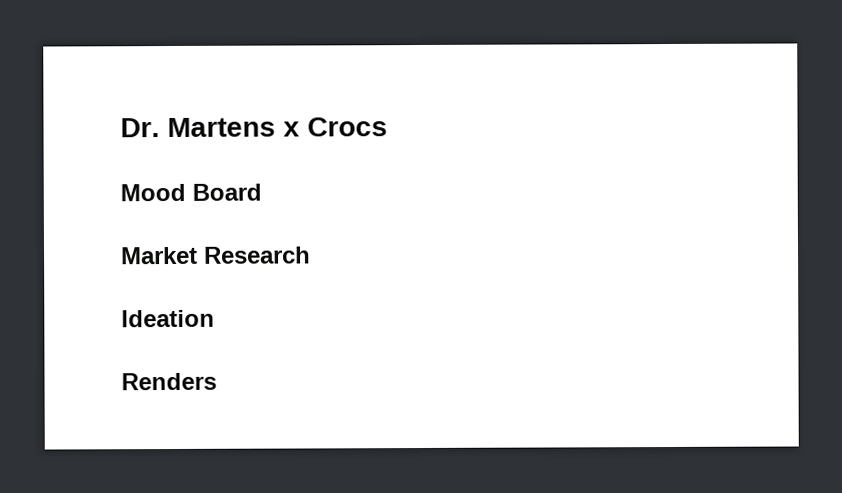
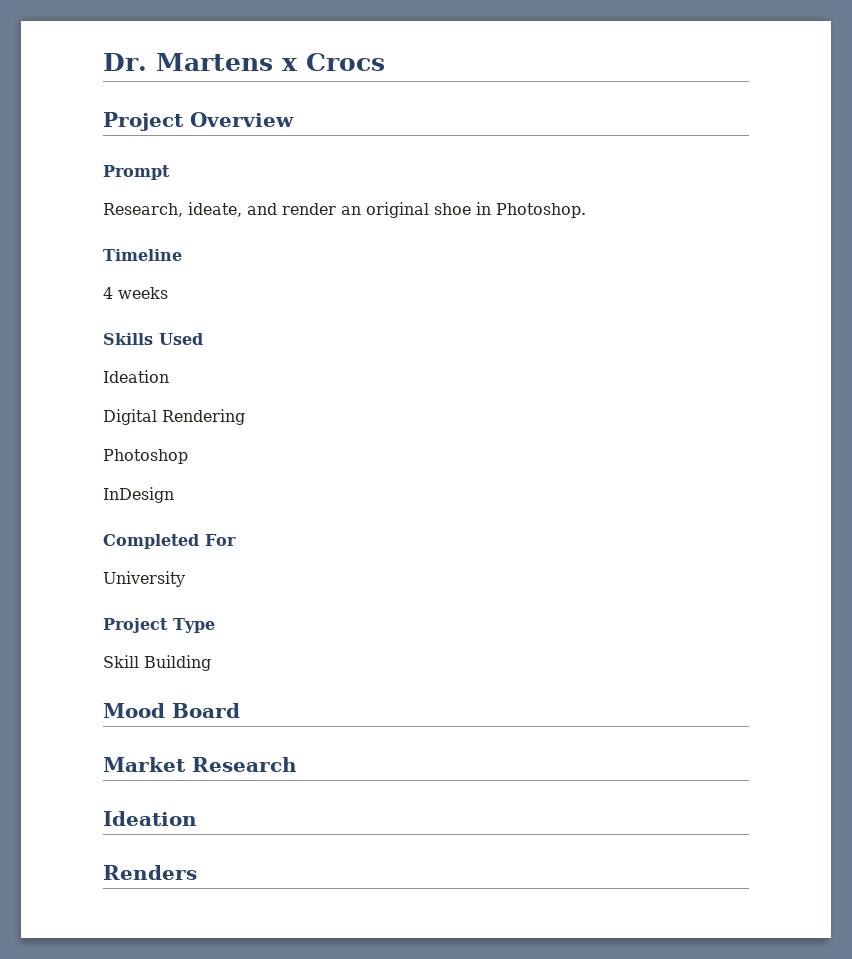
+ Project Overview
+ Prompt
+ Research, ideate, and render an original shoe in Photoshop.
+ Timeline
+ 4 weeks
+ Skills Used
+ Ideation
+ Digital Rendering
+ Photoshop
+ InDesign
+ Completed For
+ University
+ Project Type
+ Skill Building

